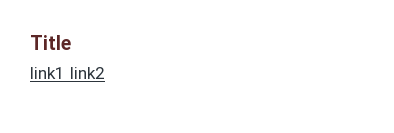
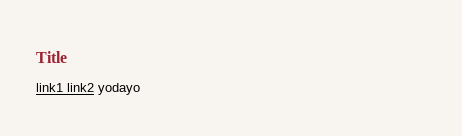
- link1 link2
+ link1 link2 yodayo

